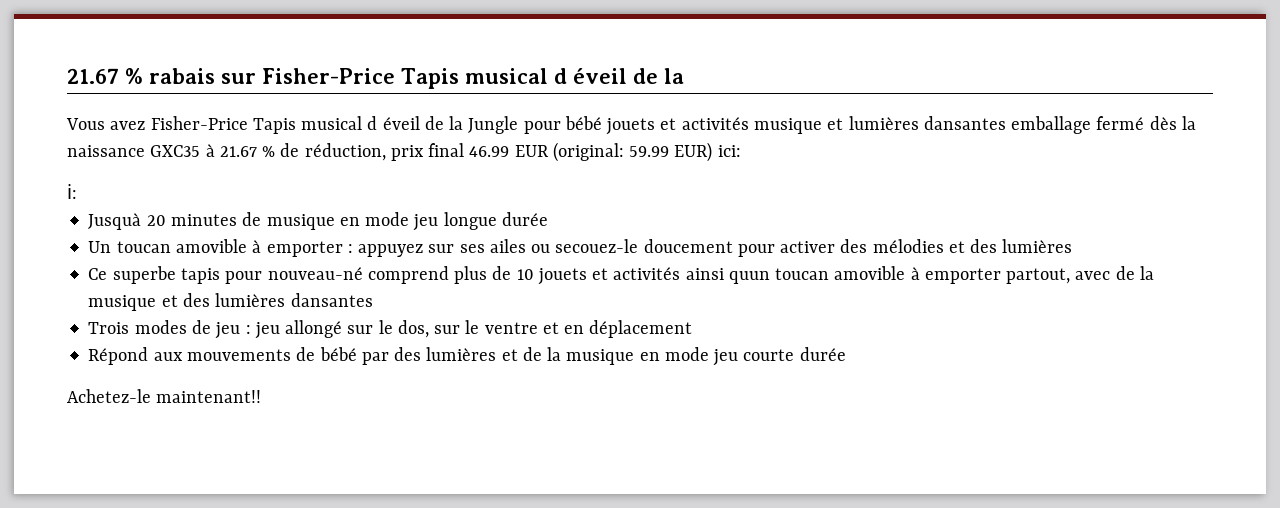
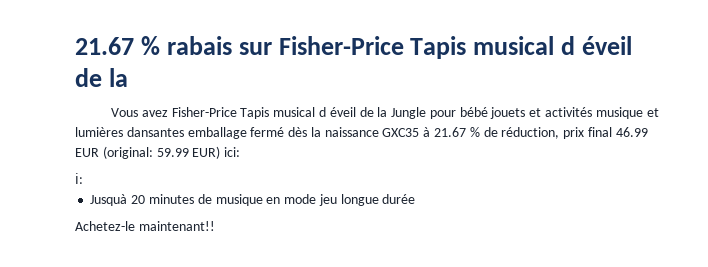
- Un toucan amovible à emporter : appuyez sur ses ailes ou secouez-le doucement pour activer des mélodies et des lumières
- Ce superbe tapis pour nouveau-né comprend plus de 10 jouets et activités ainsi quun toucan amovible à emporter partout, avec de la musique et des lumières dansantes
- Trois modes de jeu : jeu allongé sur le dos, sur le ventre et en déplacement
- Répond aux mouvements de bébé par des lumières et de la musique en mode jeu courte durée

